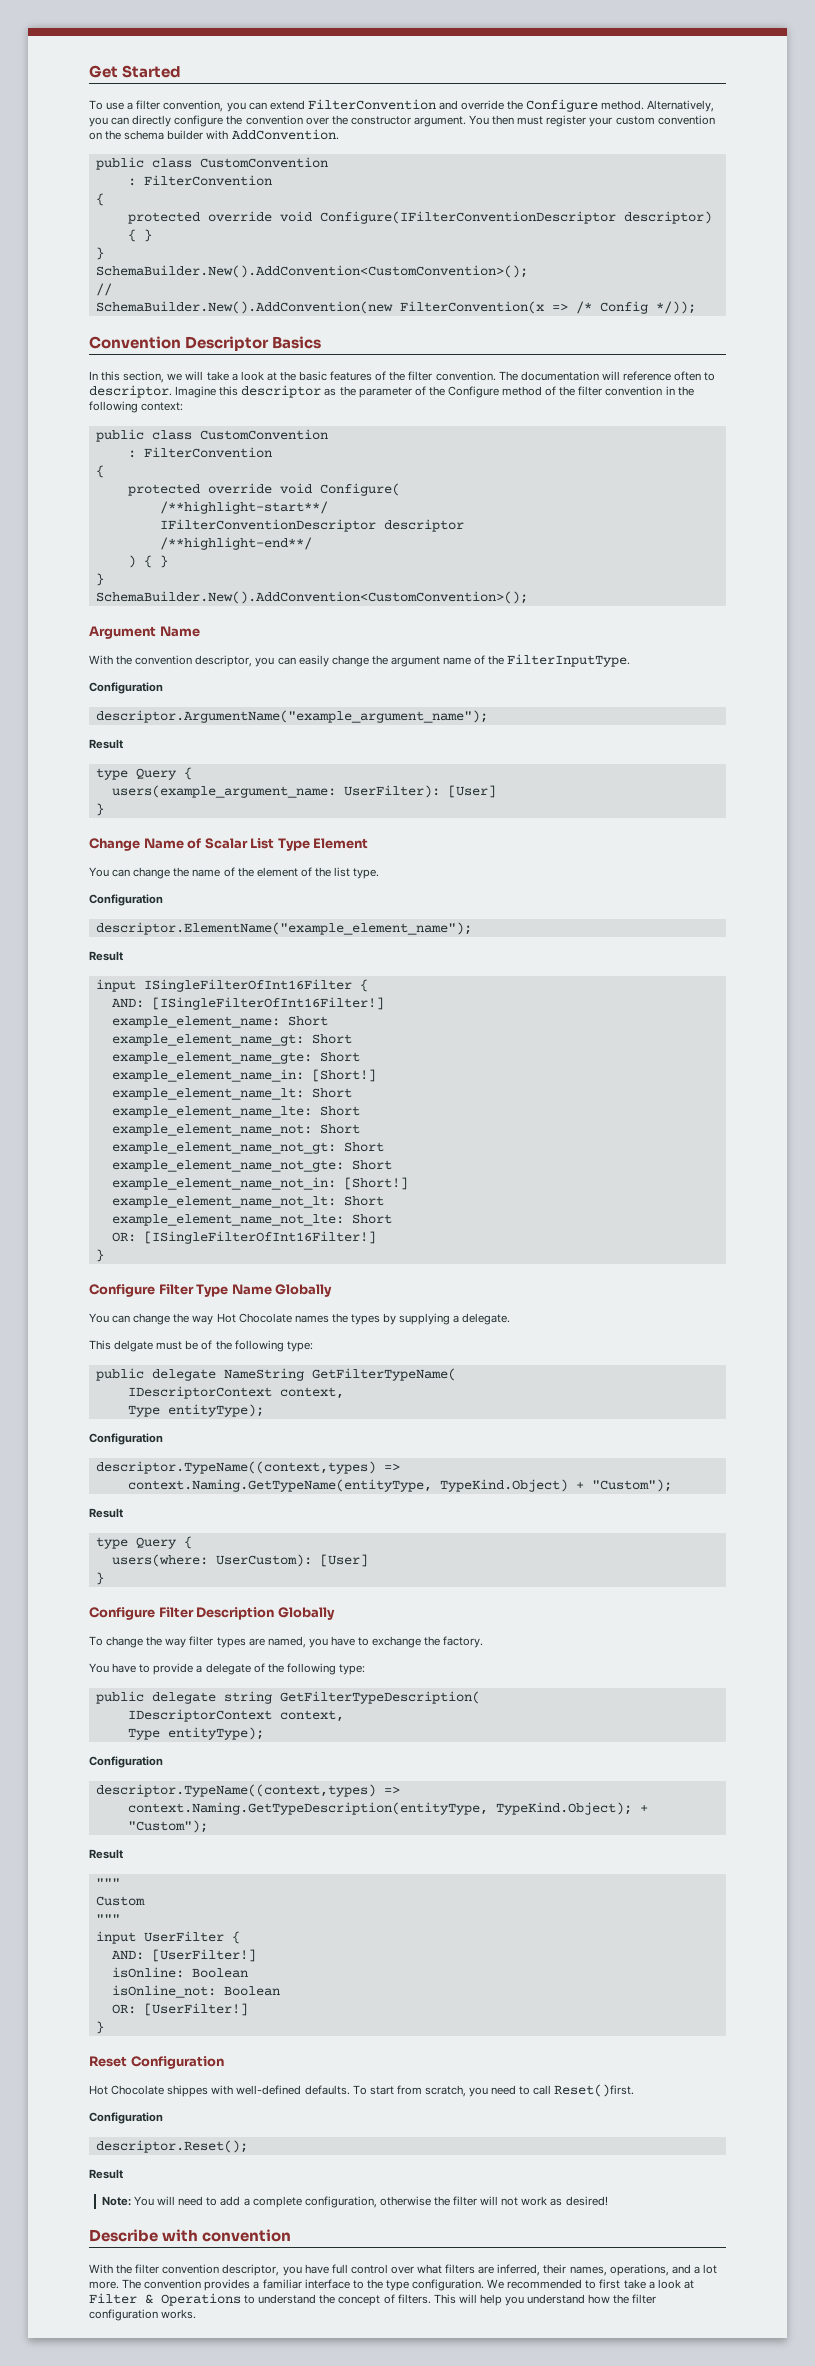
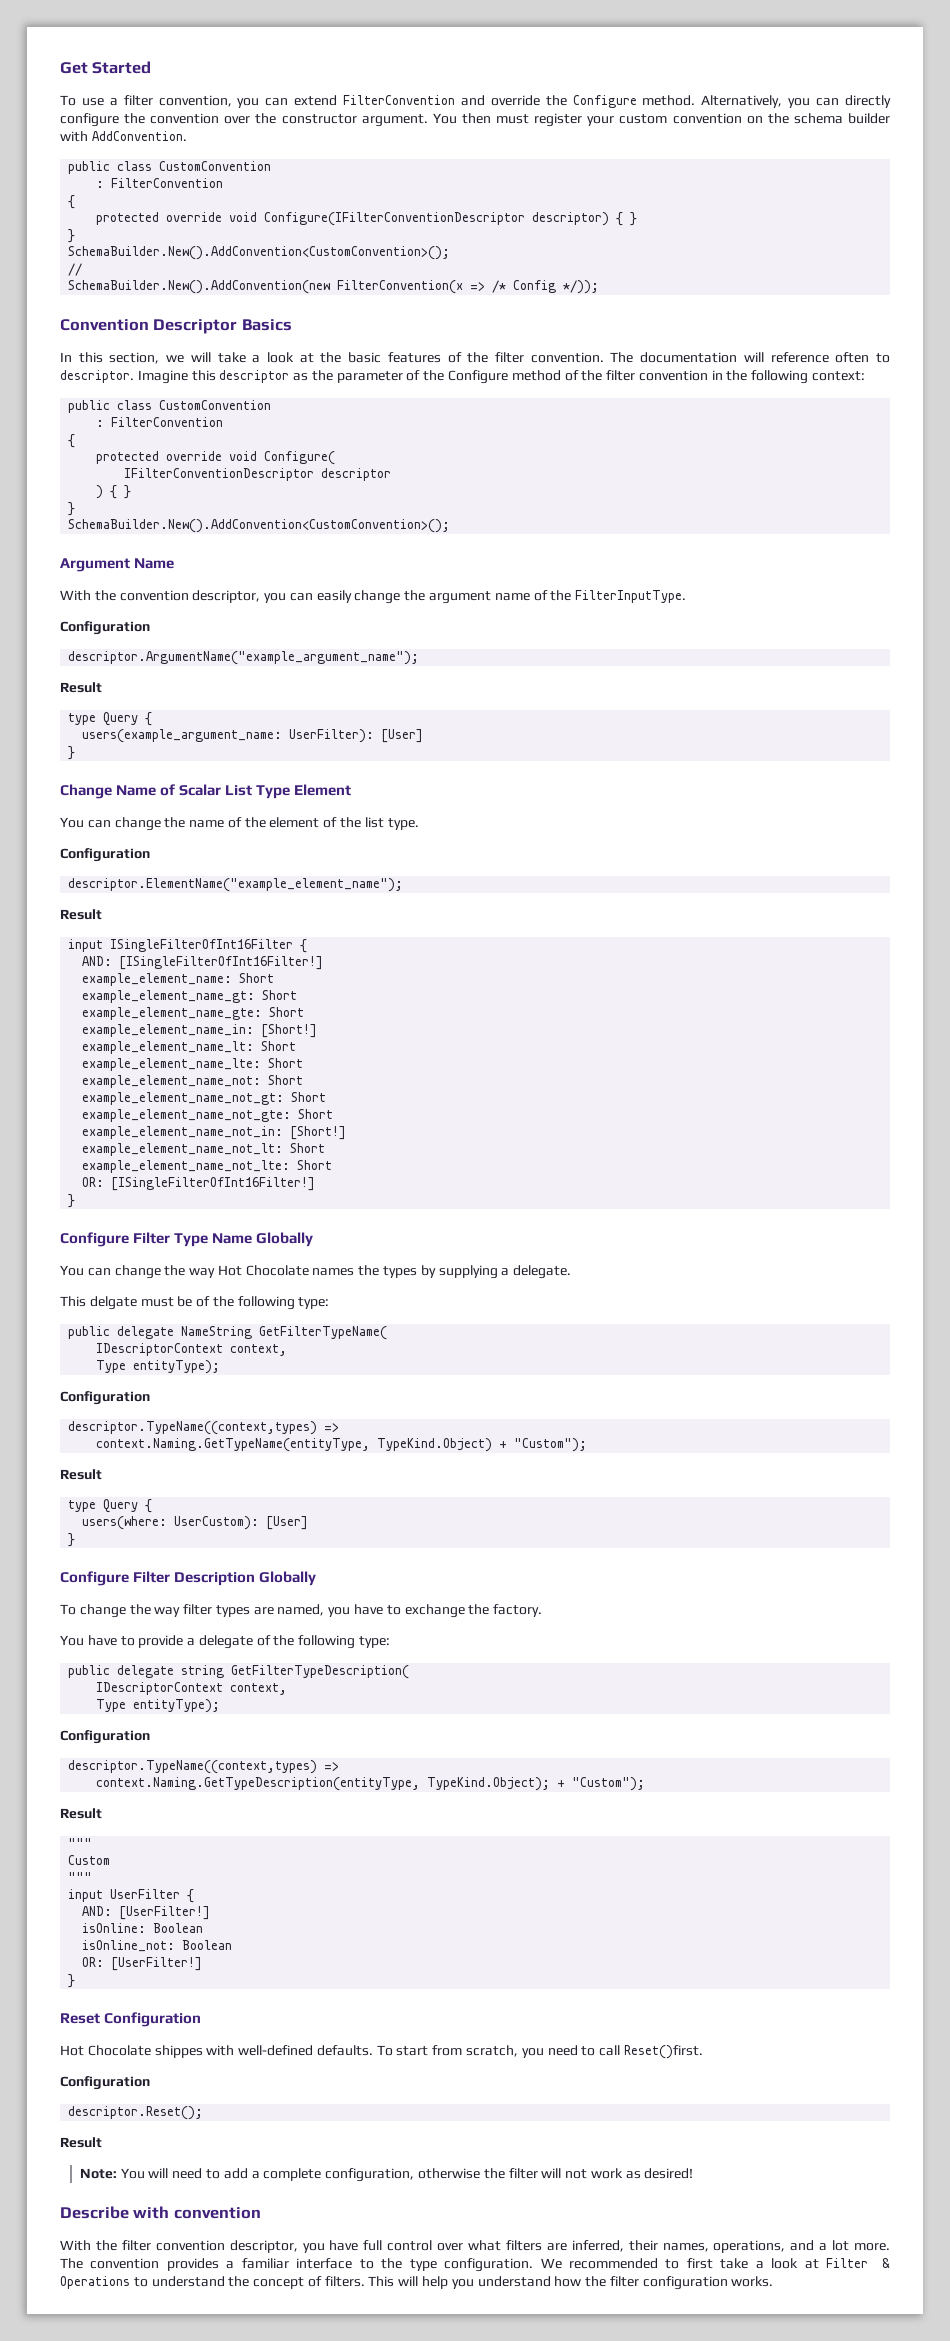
- /**highlight-start**/
- /**highlight-end**/

